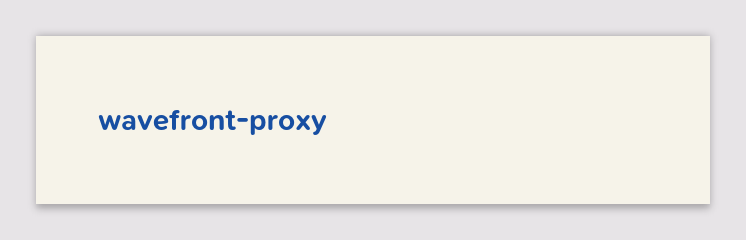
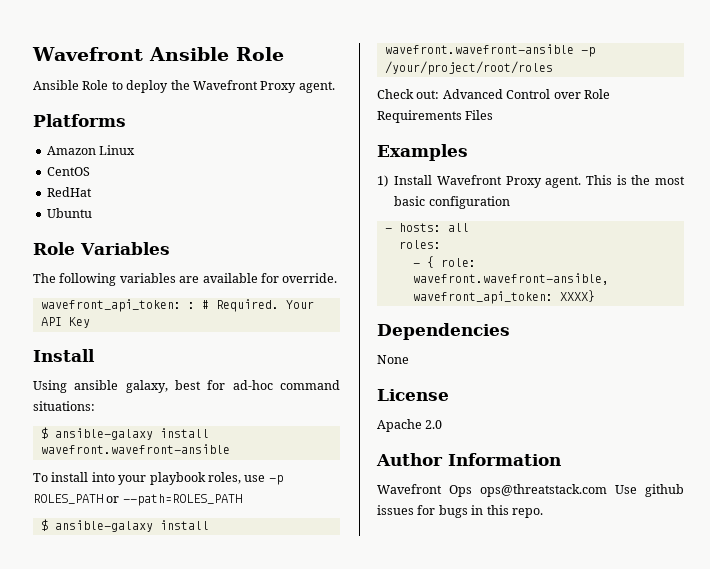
- wavefront-proxy
+ Wavefront Ansible Role
+ Ansible Role to deploy the Wavefront Proxy agent.
+ Platforms
+ Amazon Linux
+ CentOS
+ RedHat
+ Ubuntu
+ Role Variables
+ The following variables are available for override.
+ wavefront_api_token: : # Required. Your API Key
+ Install
+ Using ansible galaxy, best for ad-hoc command situations:
+ $ ansible-galaxy install wavefront.wavefront-ansible
+ To install into your playbook roles, use -p ROLES_PATH or --path=ROLES_PATH
+ $ ansible-galaxy install wavefront.wavefront-ansible -p /your/project/root/roles
+ Check out: Advanced Control over Role Requirements Files
+ Examples
+ 1) Install Wavefront Proxy agent. This is the most basic configuration
+ - hosts: all
+ roles:
+ - { role: wavefront.wavefront-ansible, wavefront_api_token: XXXX}
+ Dependencies
+ None
+ License
+ Apache 2.0
+ Author Information
+ Wavefront Ops ops@threatstack.com Use github issues for bugs in this repo.

